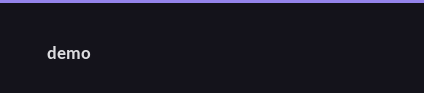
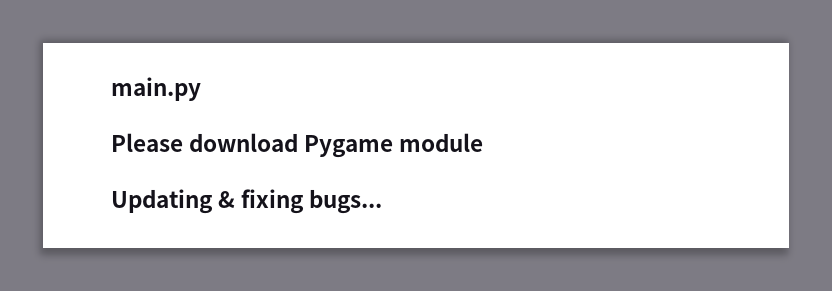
- demo
+ main.py
+ Please download Pygame module
+ Updating & fixing bugs...

